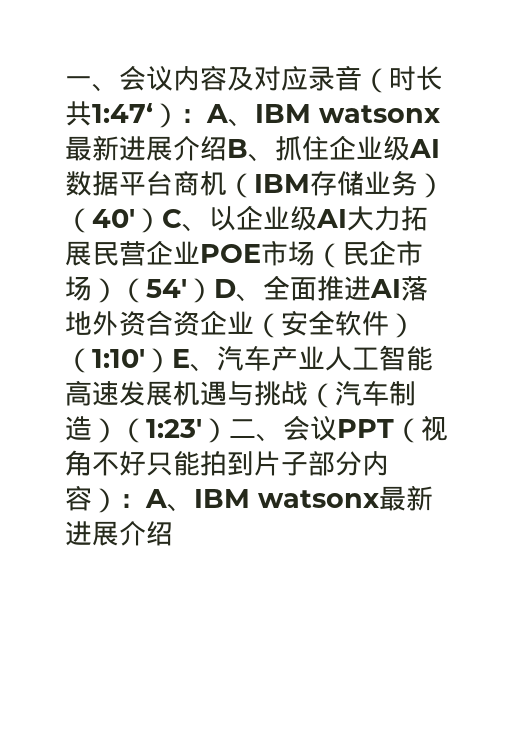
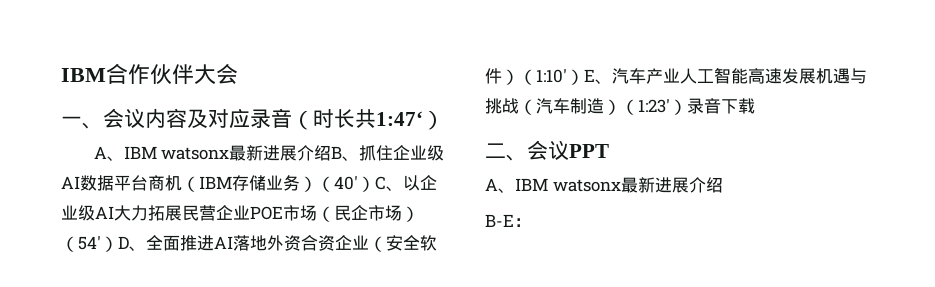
+ IBM合作伙伴大会
- 一、会议内容及对应录音（时长共1:47‘）：A、IBM watsonx最新进展介绍B、抓住企业级AI数据平台商机（IBM存储业务）（40'）C、以企业级AI大力拓展民营企业POE市场（民企市场）（54'）D、全面推进AI落地外资合资企业（安全软件）（1:10'）E、汽车产业人工智能高速发展机遇与挑战（汽车制造）（1:23'）二、会议PPT（视角不好只能拍到片子部分内容）：A、IBM watsonx最新进展介绍
+ 一、会议内容及对应录音（时长共1:47‘）
+ A、IBM watsonx最新进展介绍B、抓住企业级AI数据平台商机（IBM存储业务）（40'）C、以企业级AI大力拓展民营企业POE市场（民企市场）（54'）D、全面推进AI落地外资合资企业（安全软件）（1:10'）E、汽车产业人工智能高速发展机遇与挑战（汽车制造）（1:23'）录音下载
+ 二、会议PPT
+ A、IBM watsonx最新进展介绍
+ B-E：

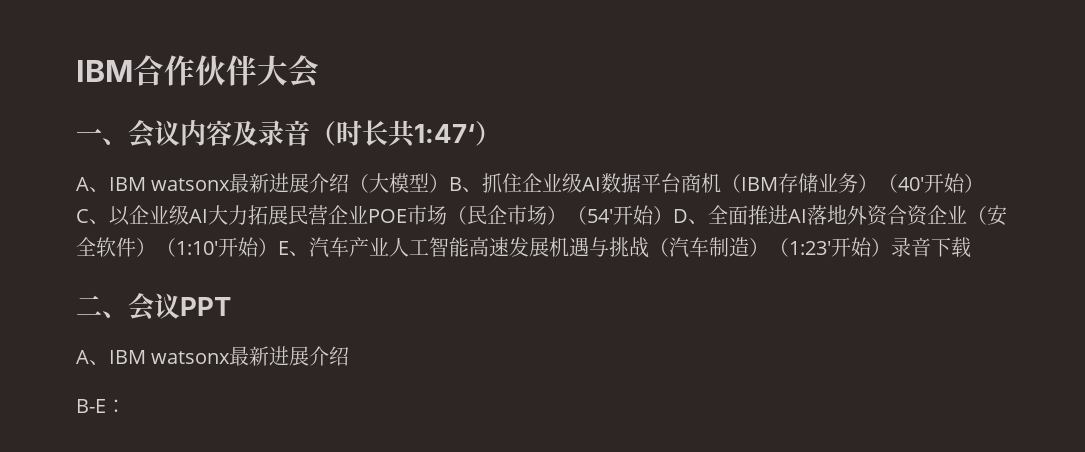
- 一、会议内容及对应录音（时长共1:47‘）
+ 一、会议内容及录音（时长共1:47‘）
- A、IBM watsonx最新进展介绍B、抓住企业级AI数据平台商机（IBM存储业务）（40'）C、以企业级AI大力拓展民营企业POE市场（民企市场）（54'）D、全面推进AI落地外资合资企业（安全软件）（1:10'）E、汽车产业人工智能高速发展机遇与挑战（汽车制造）（1:23'）录音下载
+ A、IBM watsonx最新进展介绍（大模型）B、抓住企业级AI数据平台商机（IBM存储业务）（40'开始）C、以企业级AI大力拓展民营企业POE市场（民企市场）（54'开始）D、全面推进AI落地外资合资企业（安全软件）（1:10'开始）E、汽车产业人工智能高速发展机遇与挑战（汽车制造）（1:23'开始）录音下载

